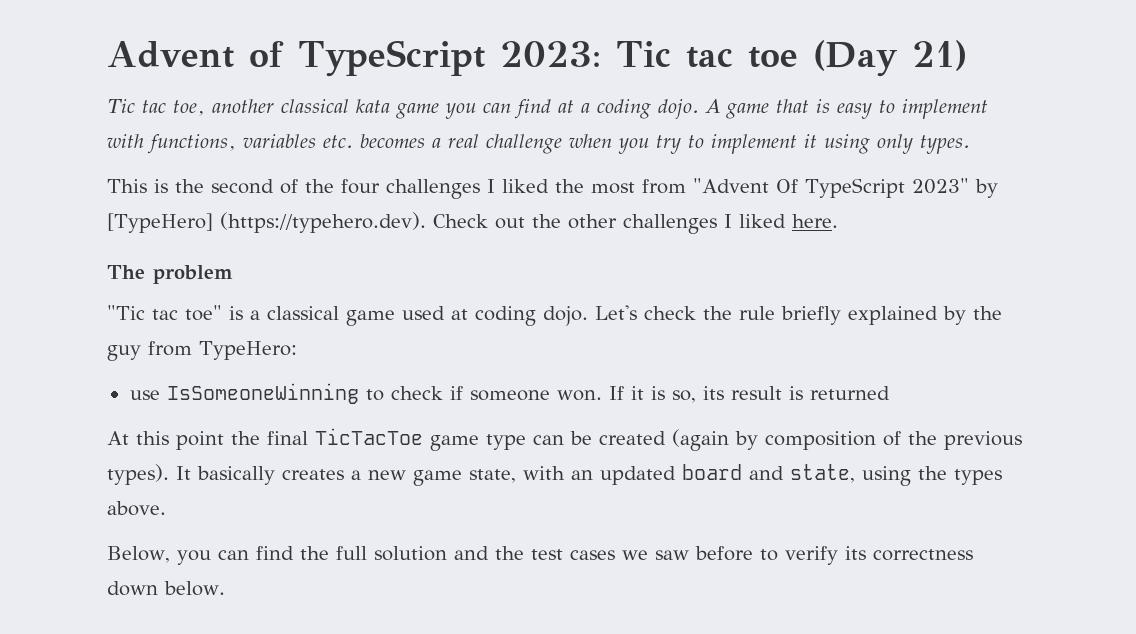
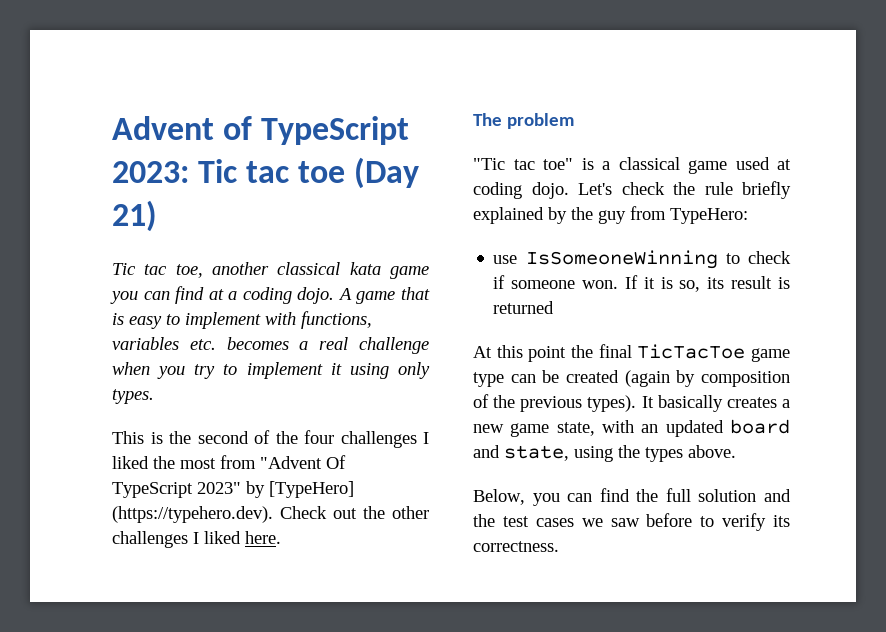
- Below, you can find the full solution and the test cases we saw before to verify its correctness down below.
+ Below, you can find the full solution and the test cases we saw before to verify its correctness.

